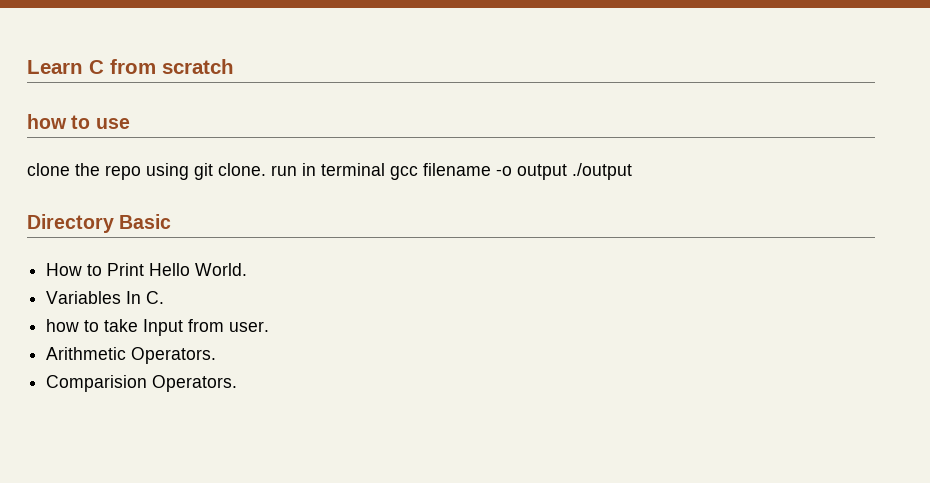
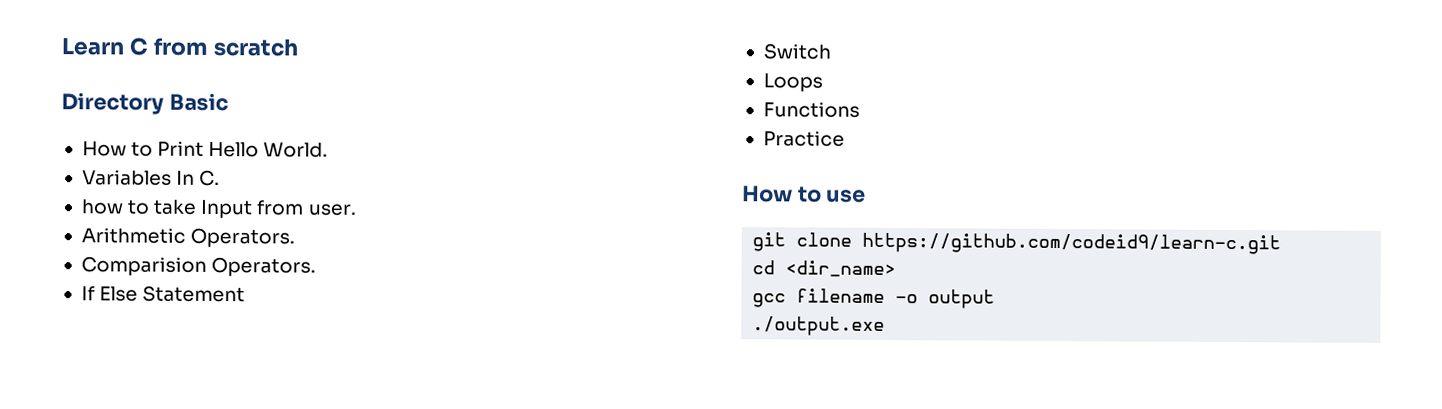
- how to use
- clone the repo using git clone. run in terminal gcc filename -o output ./output
+ If Else Statement
+ Switch
+ Loops
+ Functions
+ Practice
+ How to use
+ git clone https://github.com/codeid9/learn-c.git
+ cd <dir_name>
+ gcc filename -o output
+ ./output.exe

